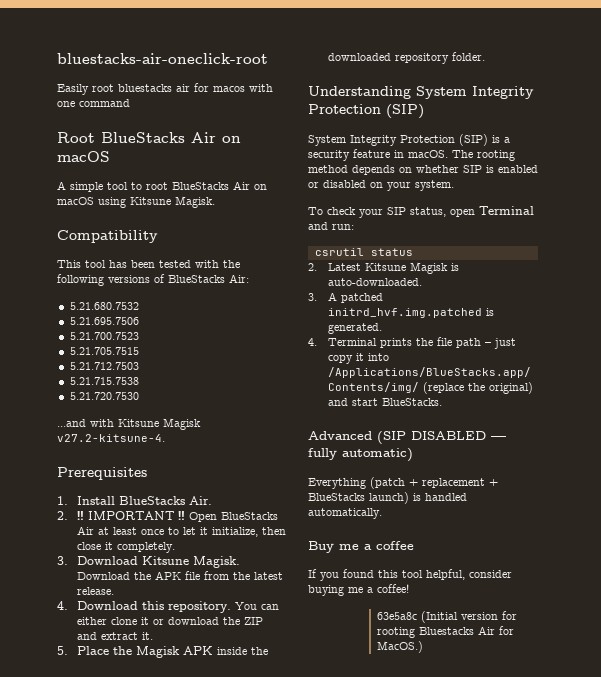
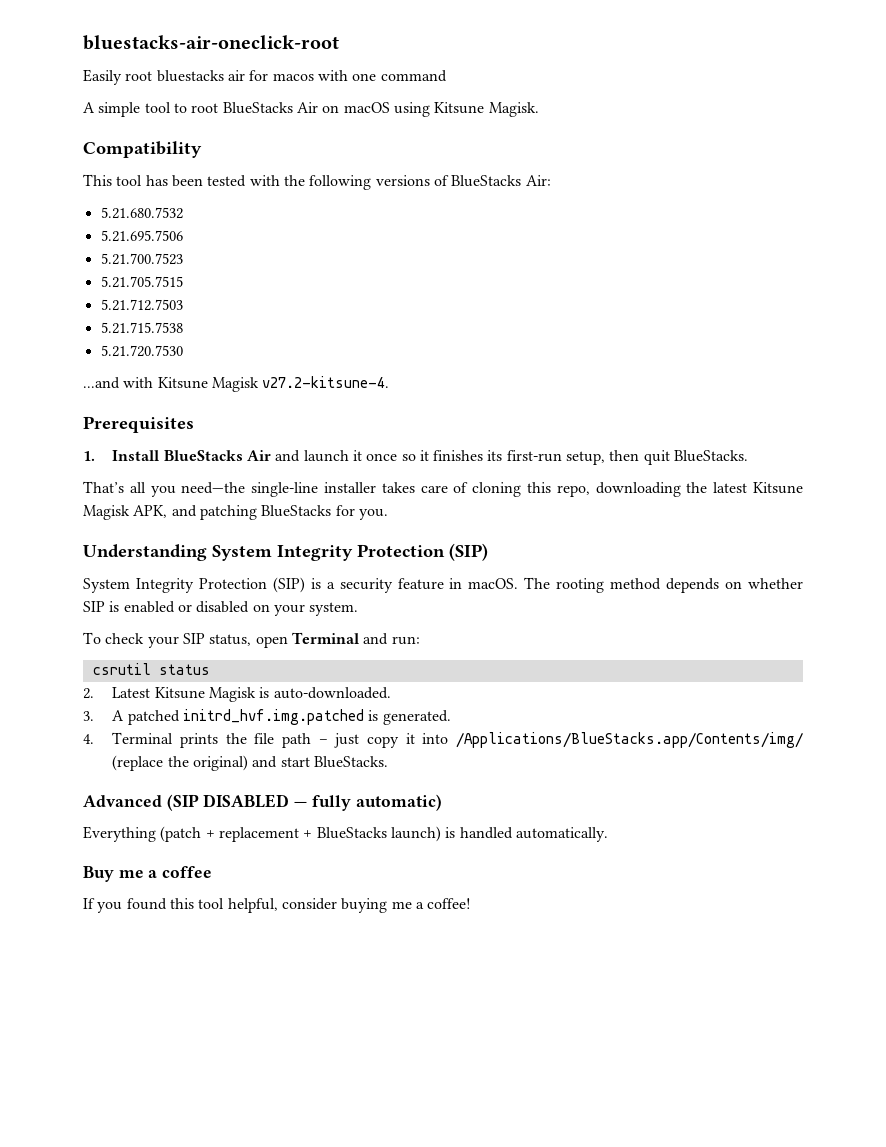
- Root BlueStacks Air on macOS
- 1. Install BlueStacks Air.
- 2. ‼ IMPORTANT ‼ Open BlueStacks Air at least once to let it initialize, then close it completely.
- 3. Download Kitsune Magisk. Download the APK file from the latest release.
- 4. Download this repository. You can either clone it or download the ZIP and extract it.
- 5. Place the Magisk APK inside the downloaded repository folder.
+ 1. Install BlueStacks Air and launch it once so it finishes its first-run setup, then quit BlueStacks.
+ That’s all you need—the single-line installer takes care of cloning this repo, downloading the latest Kitsune Magisk APK, and patching BlueStacks for you.
- 63e5a8c (Initial version for rooting Bluestacks Air for MacOS.)

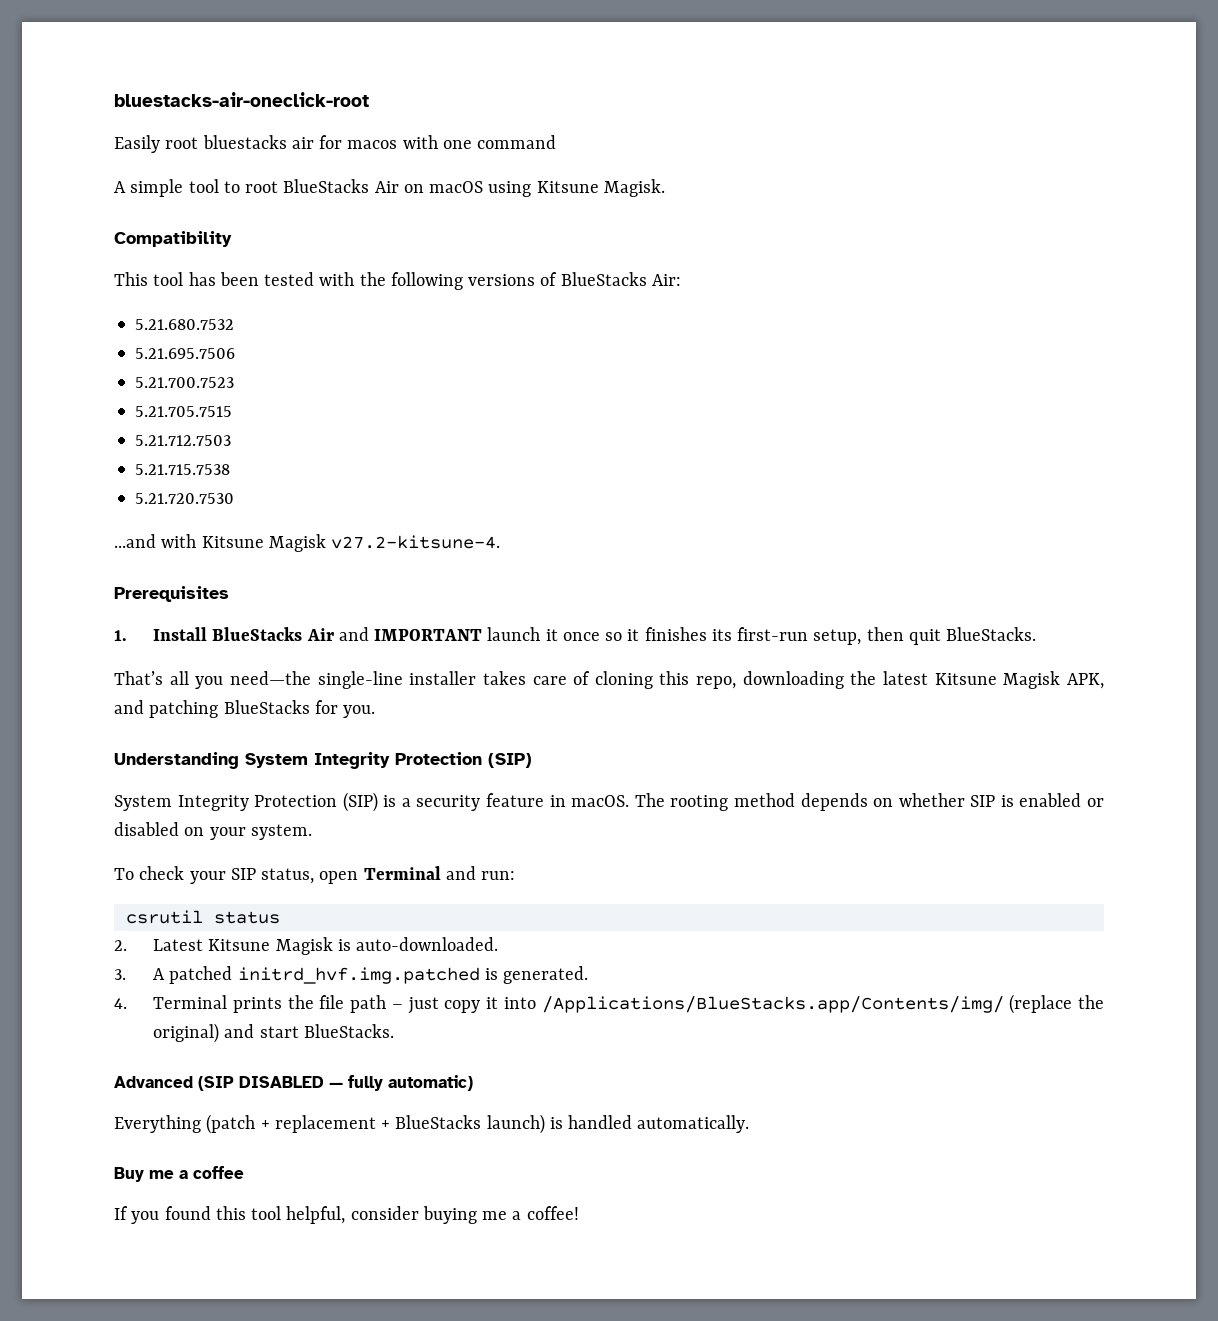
- 1. Install BlueStacks Air and launch it once so it finishes its first-run setup, then quit BlueStacks.
+ 1. Install BlueStacks Air and IMPORTANT launch it once so it finishes its first-run setup, then quit BlueStacks.

